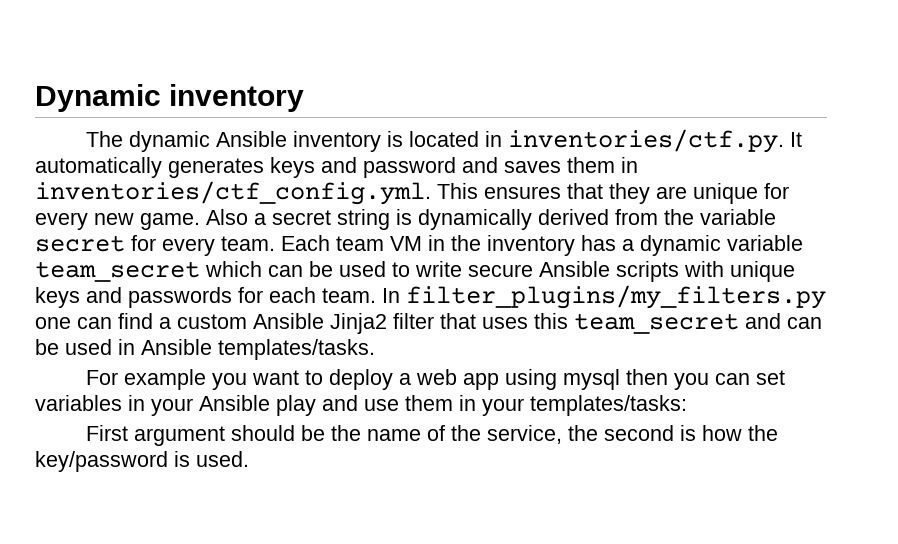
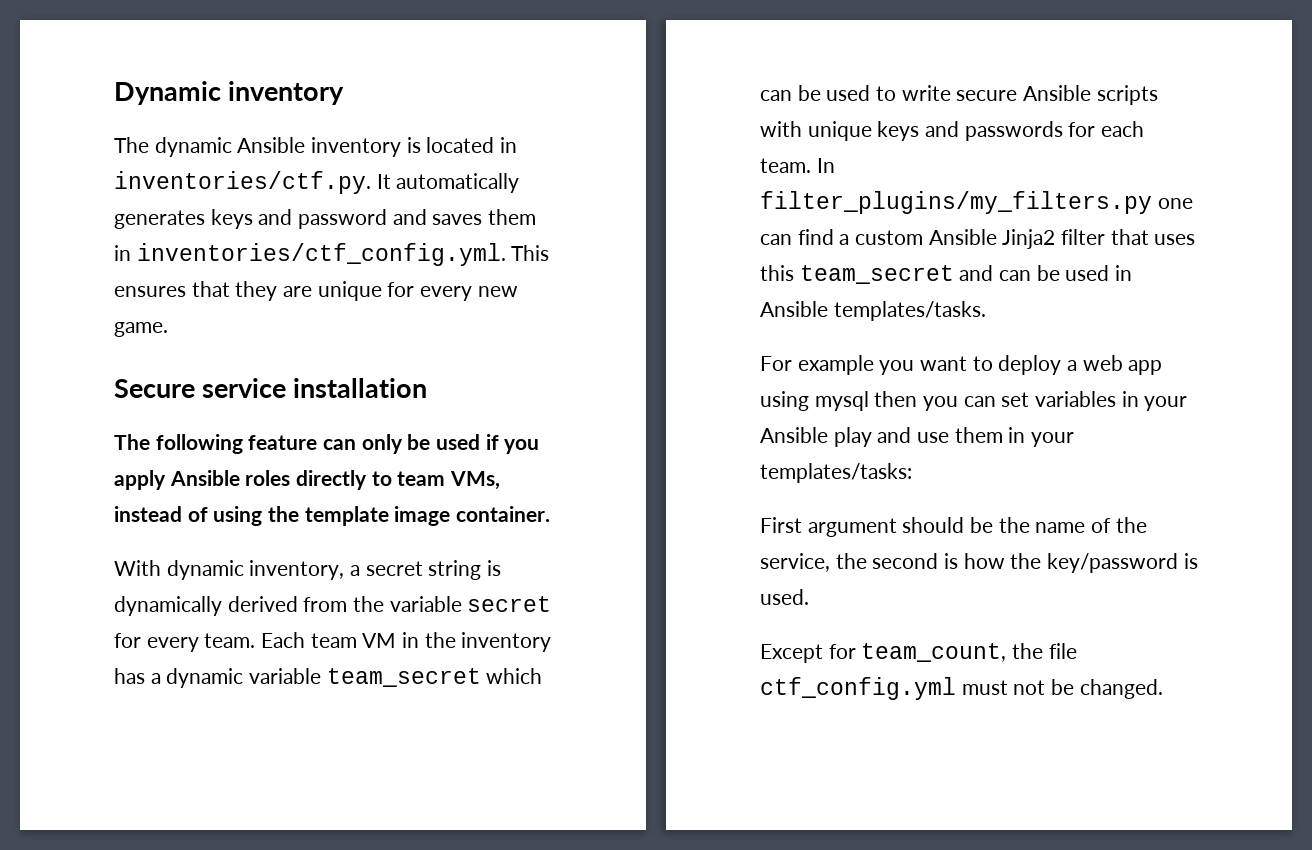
- The dynamic Ansible inventory is located in inventories/ctf.py. It automatically generates keys and password and saves them in inventories/ctf_config.yml. This ensures that they are unique for every new game. Also a secret string is dynamically derived from the variable secret for every team.
+ The dynamic Ansible inventory is located in inventories/ctf.py. It automatically generates keys and password and saves them in inventories/ctf_config.yml. This ensures that they are unique for every new game.
+ Secure service installation
+ The following feature can only be used if you apply Ansible roles directly to team VMs, instead of using the template image container.
+ With dynamic inventory, a secret string is dynamically derived from the variable secret for every team.
+ Except for team_count, the file ctf_config.yml must not be changed.

